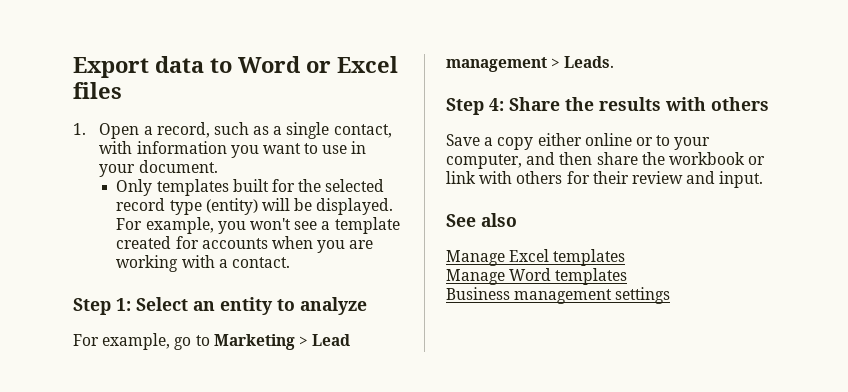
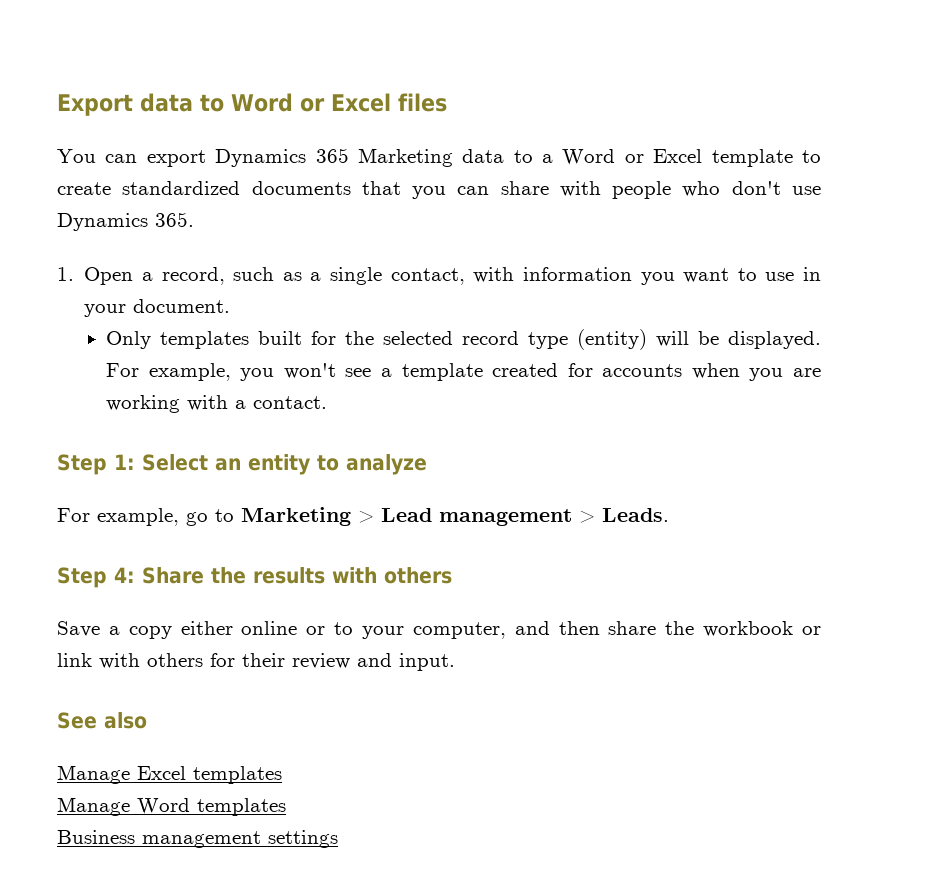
+ You can export Dynamics 365 Marketing data to a Word or Excel template to create standardized documents that you can share with people who don't use Dynamics 365.

